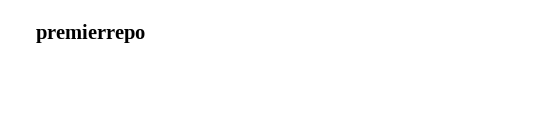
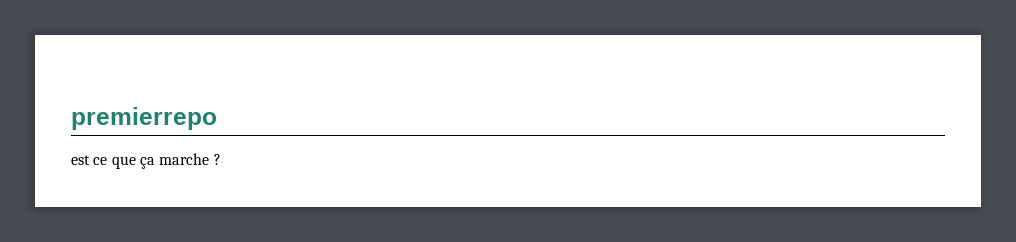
+ est ce que ça marche ?

